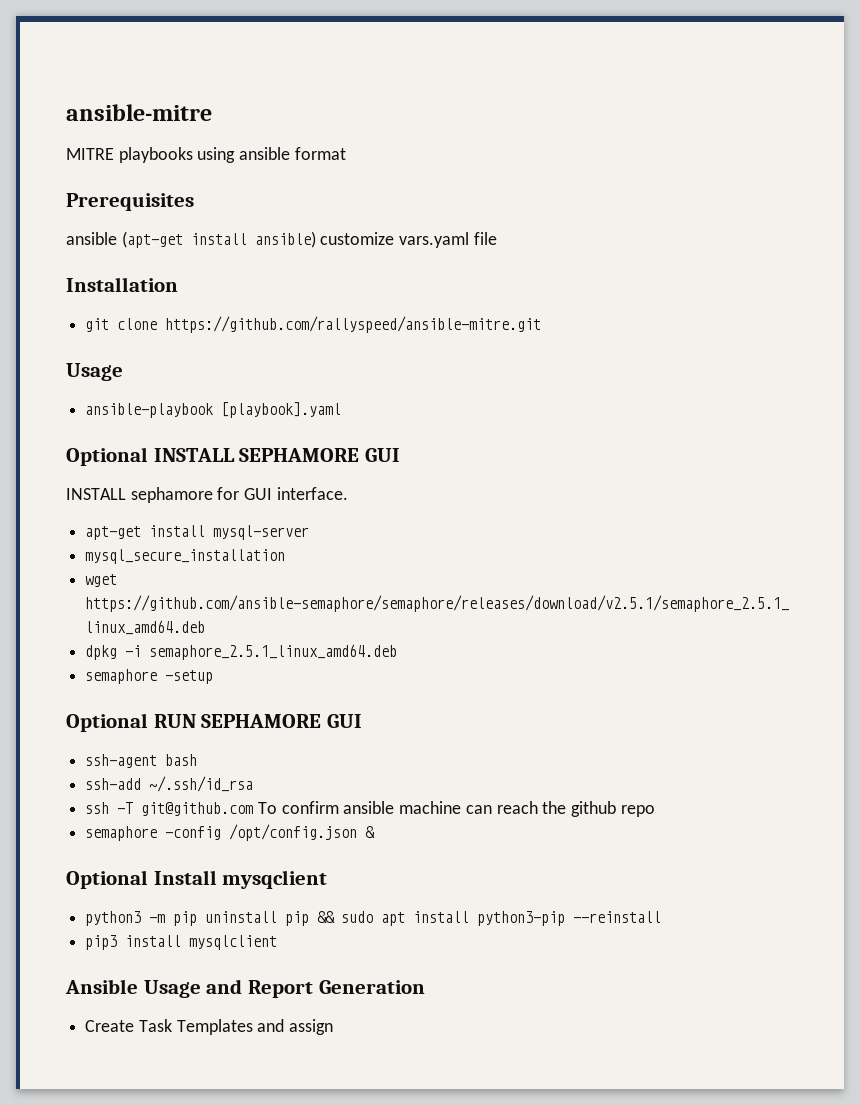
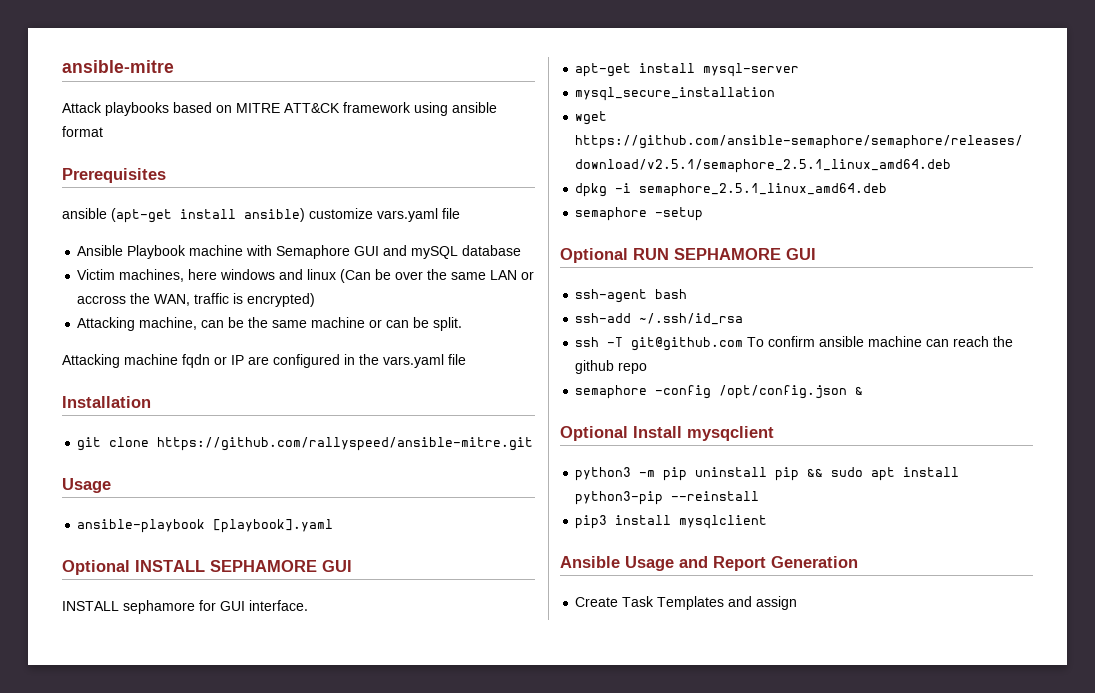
- MITRE playbooks using ansible format
+ Attack playbooks based on MITRE ATT&CK framework using ansible format
+ Ansible Playbook machine with Semaphore GUI and mySQL database
+ Victim machines, here windows and linux (Can be over the same LAN or accross the WAN, traffic is encrypted)
+ Attacking machine, can be the same machine or can be split.
+ Attacking machine fqdn or IP are configured in the vars.yaml file

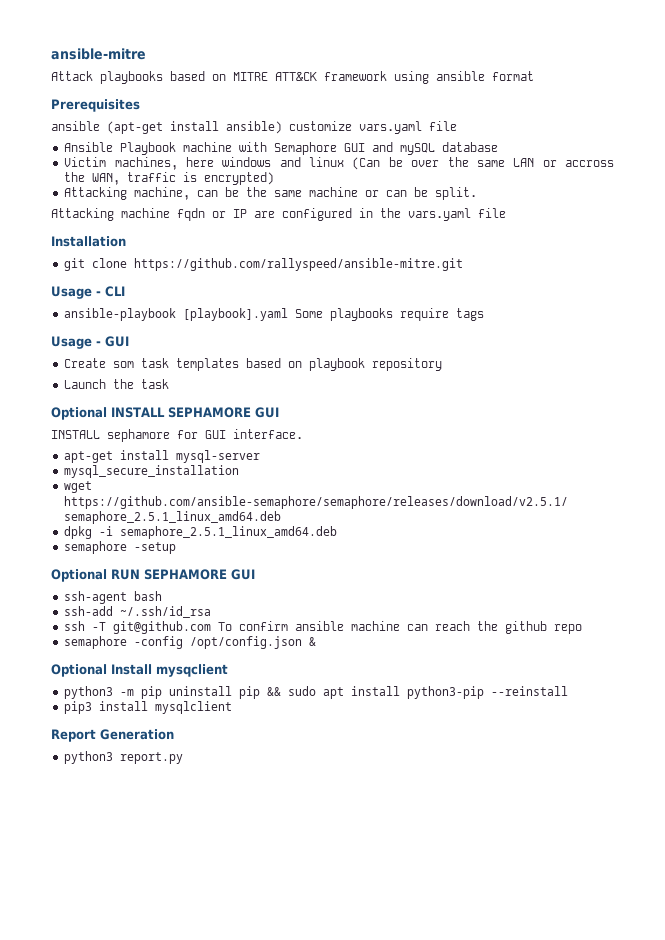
  git clone https://github.com/rallyspeed/ansible-mitre.git
- Usage
+ Usage - CLI
- ansible-playbook [playbook].yaml
+ ansible-playbook [playbook].yaml Some playbooks require tags
+ Usage - GUI
+ Create som task templates based on playbook repository
+ Launch the task
- Ansible Usage and Report Generation
+ Report Generation
- Create Task Templates and assign
+ python3 report.py

